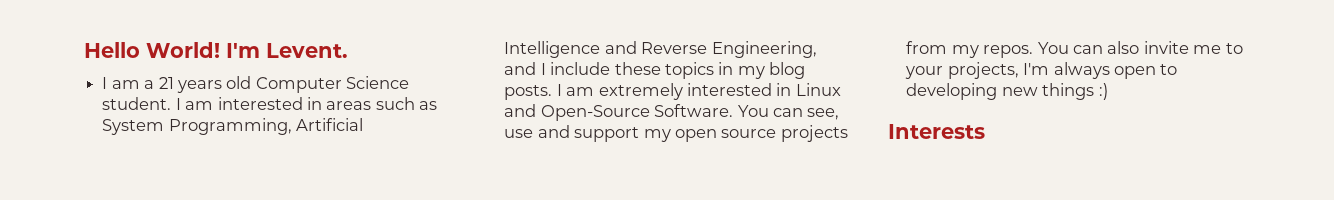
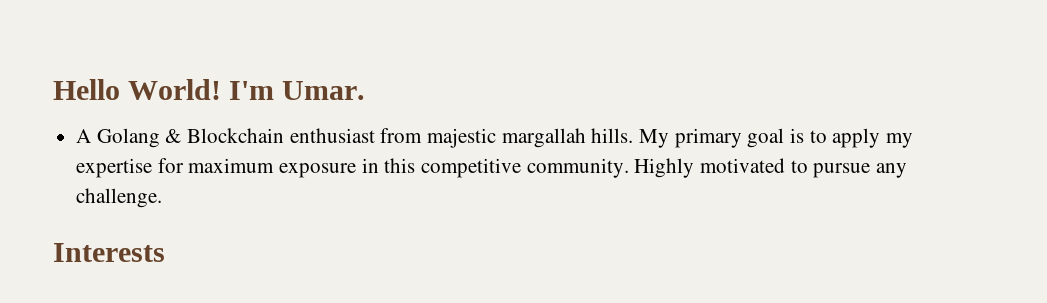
- I'm Levent.
- I am a 21 years old Computer Science student. I am interested in areas such as System Programming, Artificial Intelligence and Reverse Engineering, and I include these topics in my blog posts. I am extremely interested in Linux and Open-Source Software. You can see, use and support my open source projects from my repos. You can also invite me to your projects, I'm always open to developing new things :)
+ I'm Umar.
+ A Golang & Blockchain enthusiast from majestic margallah hills. My primary goal is to apply my expertise for maximum exposure in this competitive community. Highly motivated to pursue any challenge.

